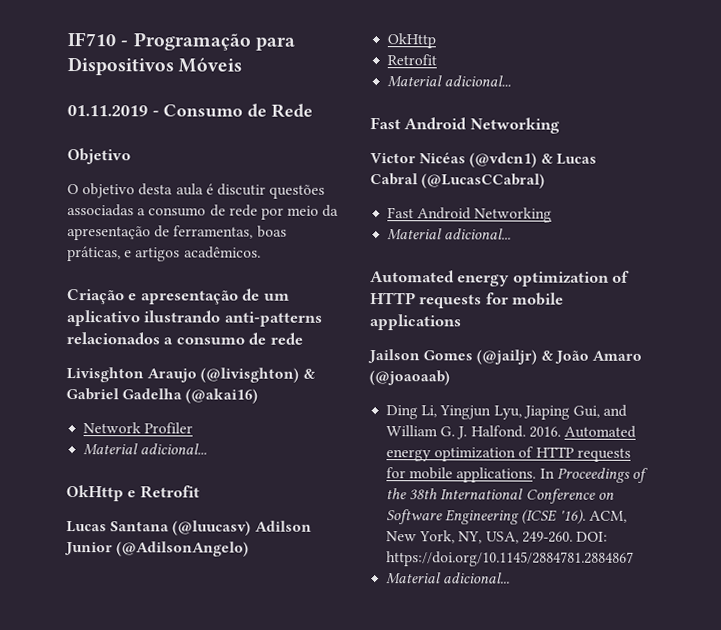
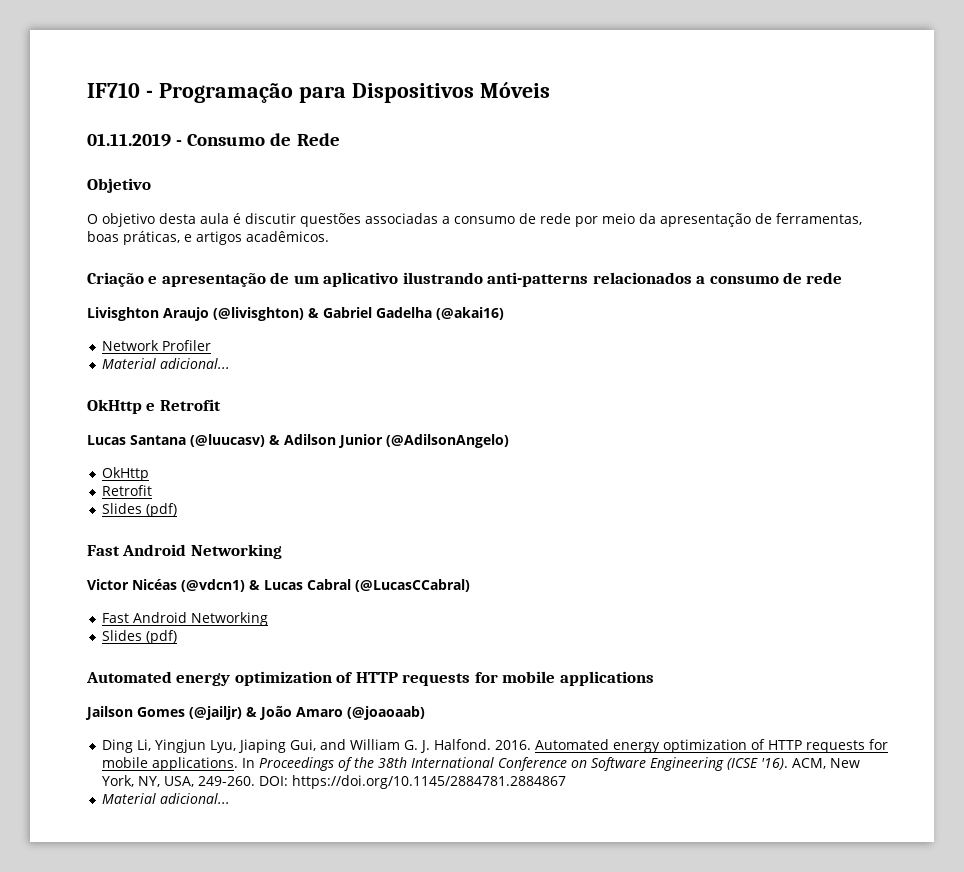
- Lucas Santana (@luucasv) Adilson Junior (@AdilsonAngelo)
+ Lucas Santana (@luucasv) & Adilson Junior (@AdilsonAngelo)
  OkHttp
  Retrofit
- Material adicional...
+ Slides (pdf)
  Victor Nicéas (@vdcn1) & Lucas Cabral (@LucasCCabral)
  Fast Android Networking
- Material adicional...
+ Slides (pdf)

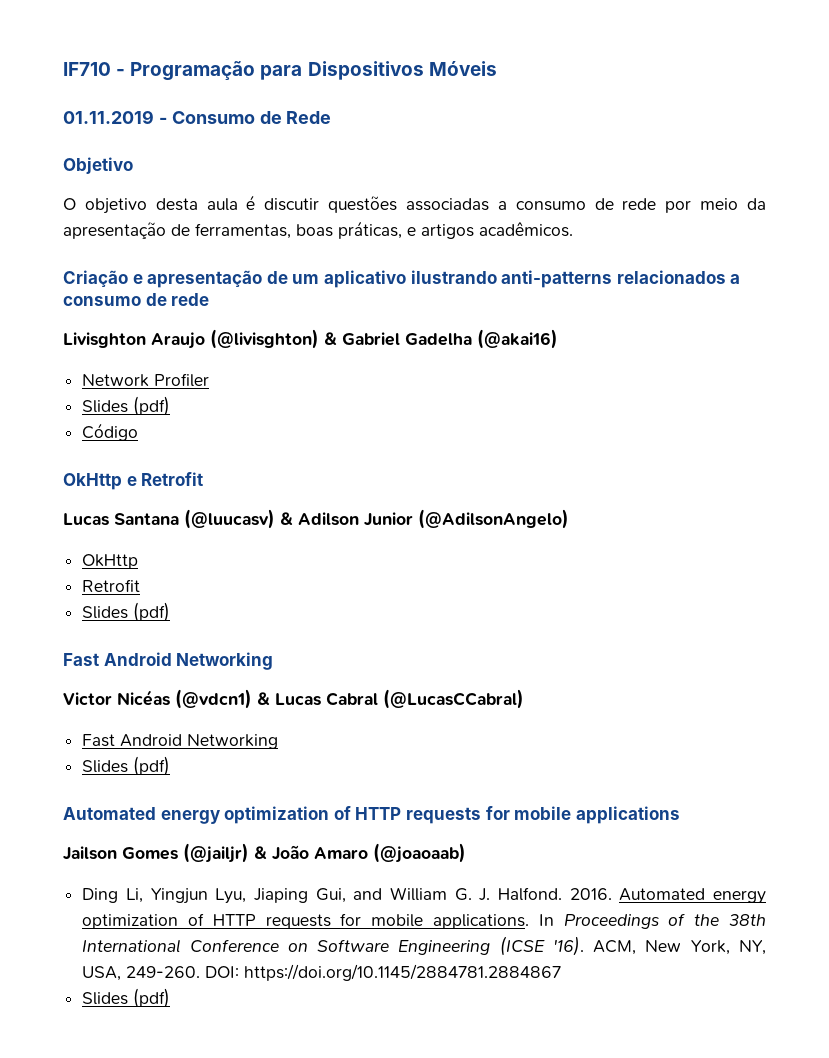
  Network Profiler
- Material adicional...
+ Slides (pdf)
+ Código
  DOI: https://doi.org/10.1145/2884781.2884867
- Material adicional...
+ Slides (pdf)

